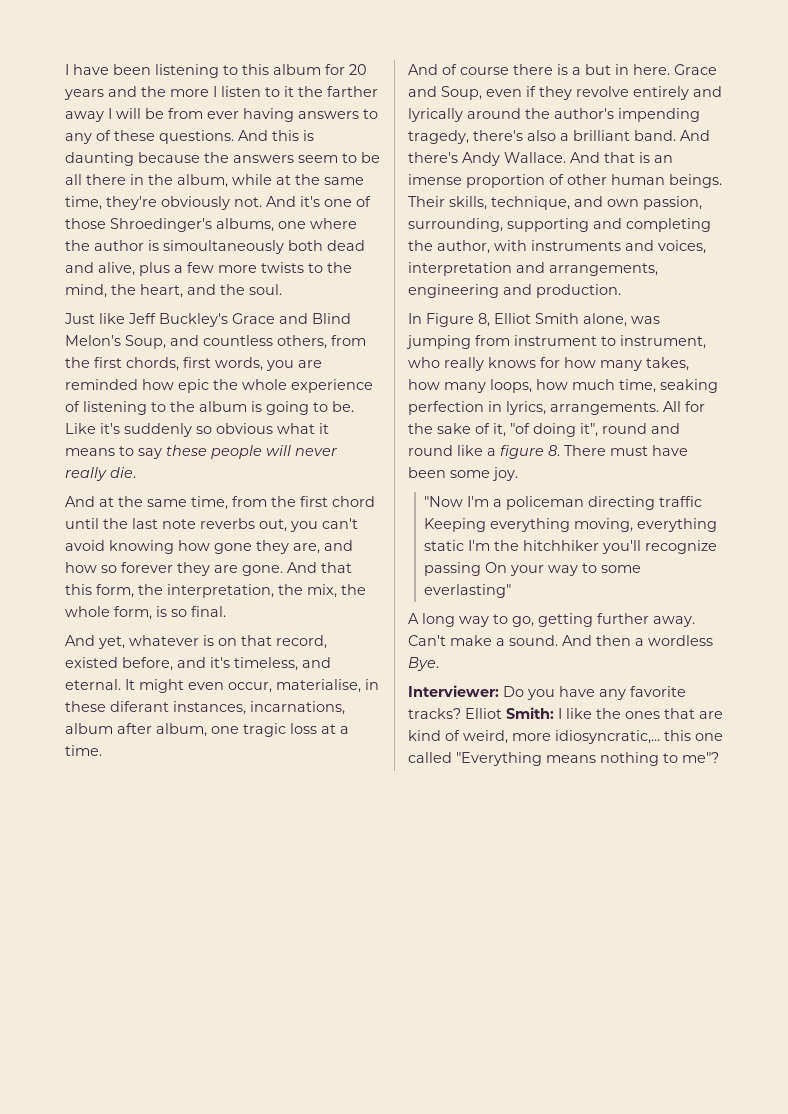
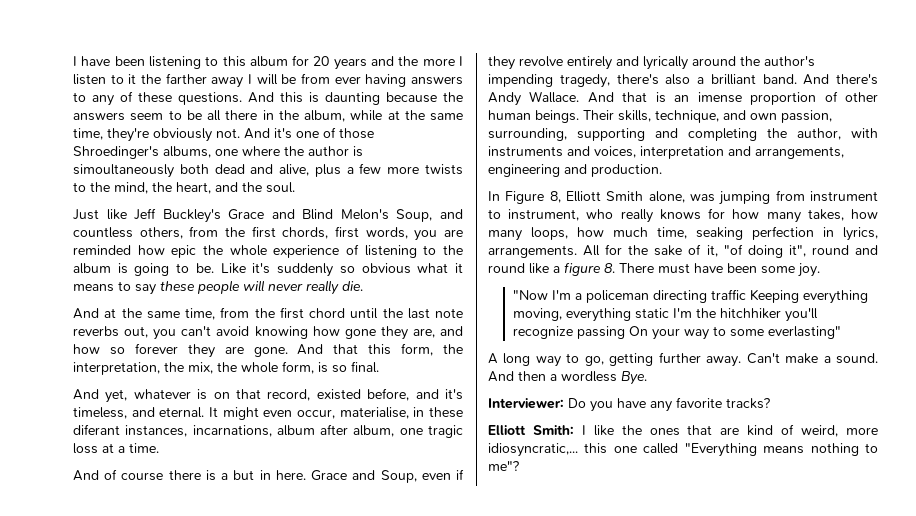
- In Figure 8, Elliot Smith alone, was jumping from instrument to instrument, who really knows for how many takes, how many loops, how much time, seaking perfection in lyrics, arrangements.
+ In Figure 8, Elliott Smith alone, was jumping from instrument to instrument, who really knows for how many takes, how many loops, how much time, seaking perfection in lyrics, arrangements.
- Interviewer: Do you have any favorite tracks? Elliot Smith: I like the ones that are kind of weird, more idiosyncratic,... this one called "Everything means nothing to me"?
+ Interviewer: Do you have any favorite tracks?
+ Elliott Smith: I like the ones that are kind of weird, more idiosyncratic,... this one called "Everything means nothing to me"?

